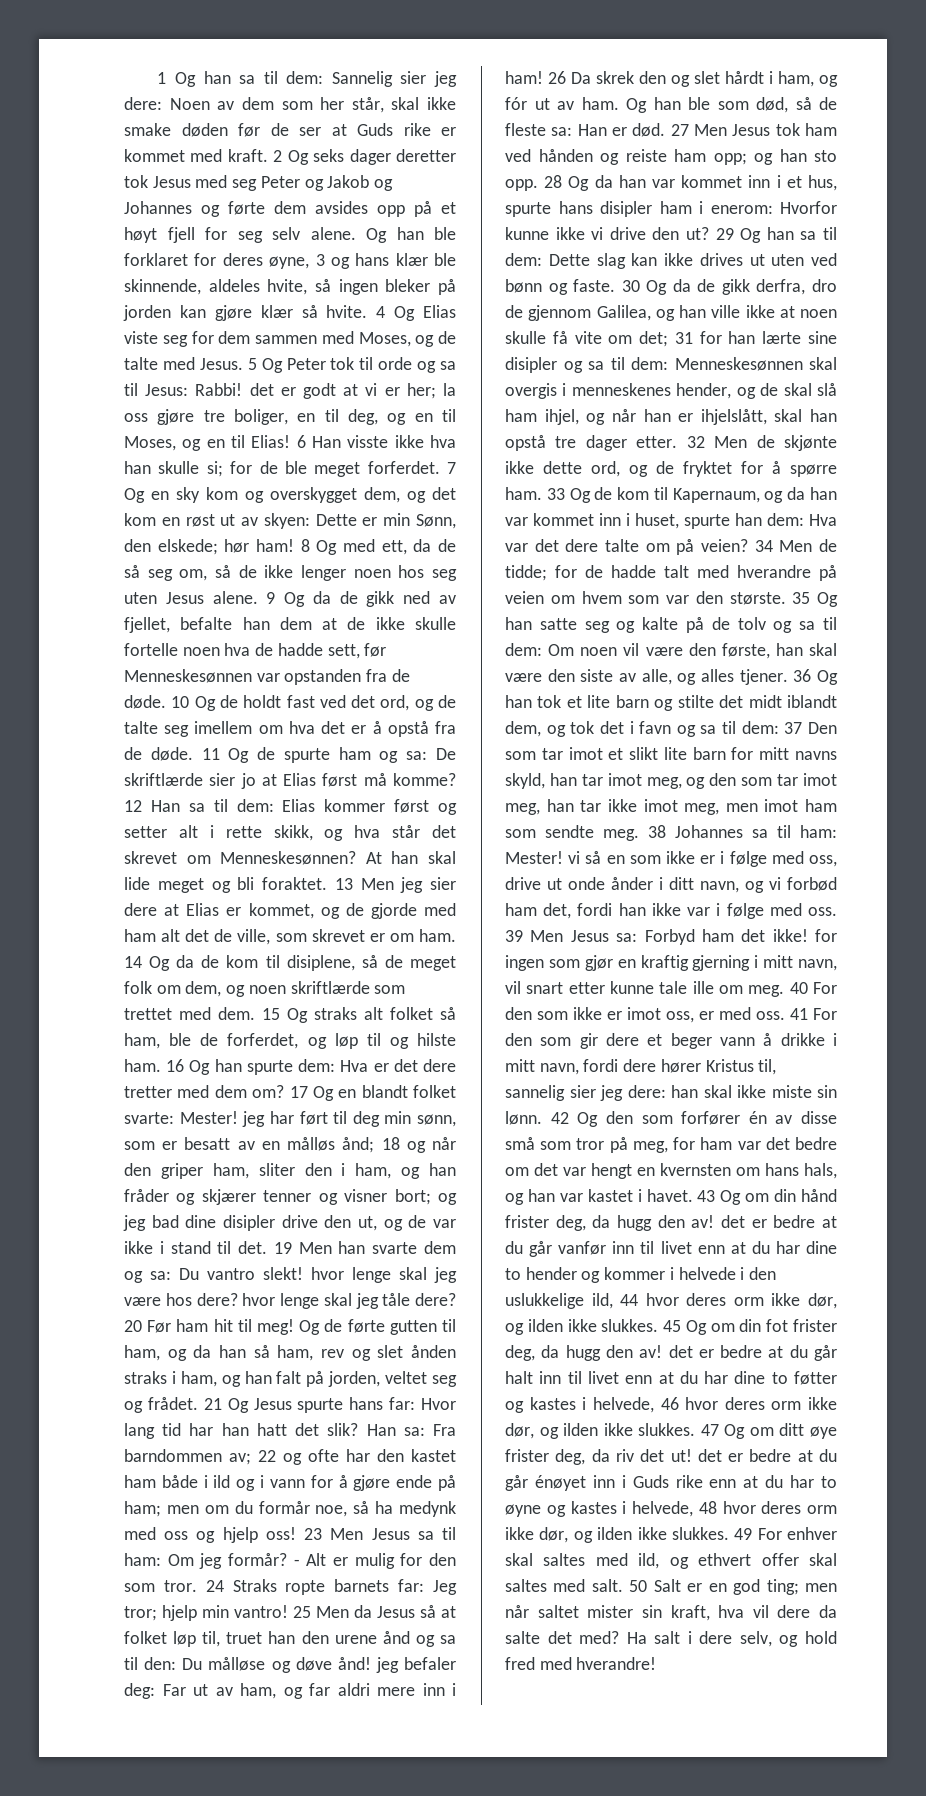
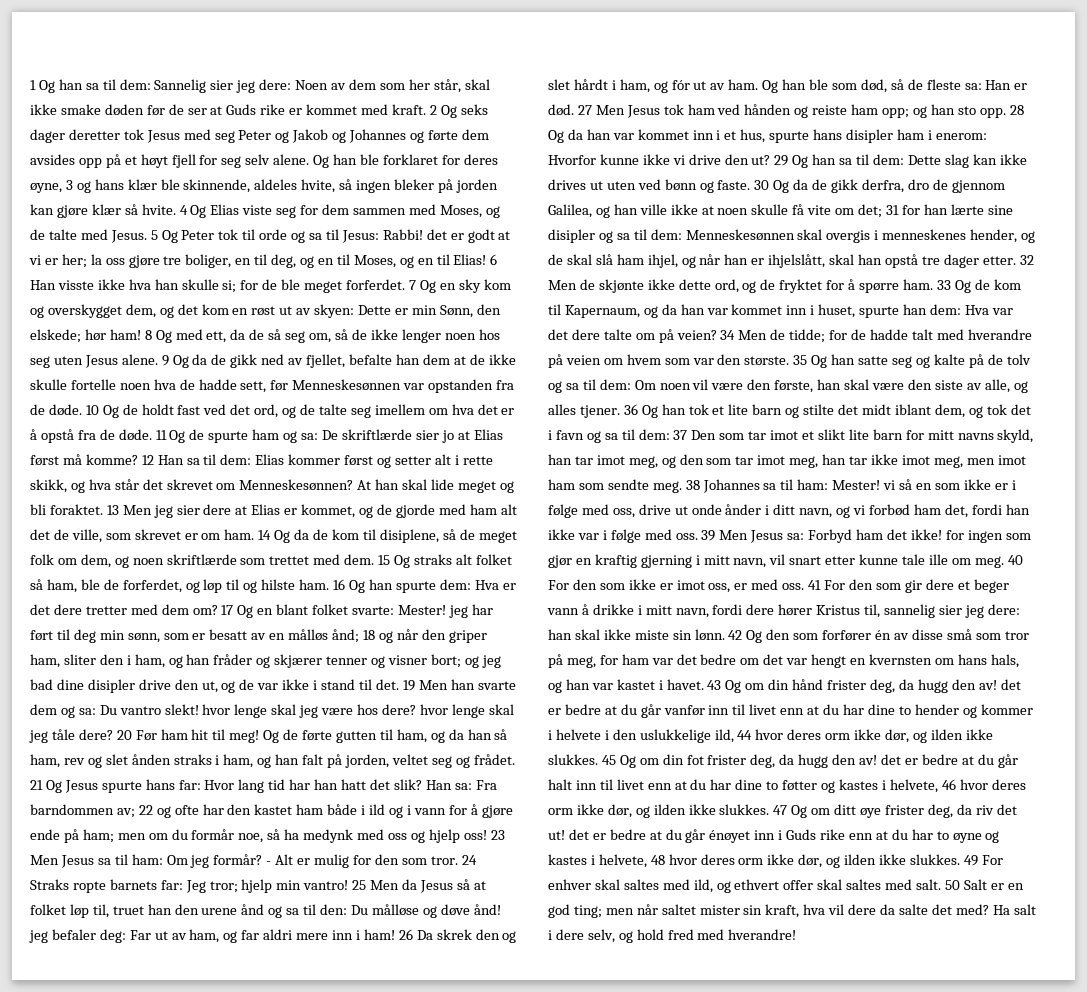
- 17 Og en blandt folket svarte: Mester! jeg har ført til deg min sønn, som er besatt av en målløs ånd; 18 og når den griper ham, sliter den i ham, og han fråder og skjærer tenner og visner bort; og jeg bad dine disipler drive den ut, og de var ikke i stand til det.
+ 17 Og en blant folket svarte: Mester! jeg har ført til deg min sønn, som er besatt av en målløs ånd; 18 og når den griper ham, sliter den i ham, og han fråder og skjærer tenner og visner bort; og jeg bad dine disipler drive den ut, og de var ikke i stand til det.
- 36 Og han tok et lite barn og stilte det midt iblandt dem, og tok det i favn og sa til dem: 37 Den som tar imot et slikt lite barn for mitt navns skyld, han tar imot meg, og den som tar imot meg, han tar ikke imot meg, men imot ham som sendte meg.
+ 36 Og han tok et lite barn og stilte det midt iblant dem, og tok det i favn og sa til dem: 37 Den som tar imot et slikt lite barn for mitt navns skyld, han tar imot meg, og den som tar imot meg, han tar ikke imot meg, men imot ham som sendte meg.
- 43 Og om din hånd frister deg, da hugg den av! det er bedre at du går vanfør inn til livet enn at du har dine to hender og kommer i helvede i den uslukkelige ild, 44 hvor deres orm ikke dør, og ilden ikke slukkes.
+ 43 Og om din hånd frister deg, da hugg den av! det er bedre at du går vanfør inn til livet enn at du har dine to hender og kommer i helvete i den uslukkelige ild, 44 hvor deres orm ikke dør, og ilden ikke slukkes.
- 45 Og om din fot frister deg, da hugg den av! det er bedre at du går halt inn til livet enn at du har dine to føtter og kastes i helvede, 46 hvor deres orm ikke dør, og ilden ikke slukkes.
+ 45 Og om din fot frister deg, da hugg den av! det er bedre at du går halt inn til livet enn at du har dine to føtter og kastes i helvete, 46 hvor deres orm ikke dør, og ilden ikke slukkes.
- 47 Og om ditt øye frister deg, da riv det ut! det er bedre at du går énøyet inn i Guds rike enn at du har to øyne og kastes i helvede, 48 hvor deres orm ikke dør, og ilden ikke slukkes.
+ 47 Og om ditt øye frister deg, da riv det ut! det er bedre at du går énøyet inn i Guds rike enn at du har to øyne og kastes i helvete, 48 hvor deres orm ikke dør, og ilden ikke slukkes.

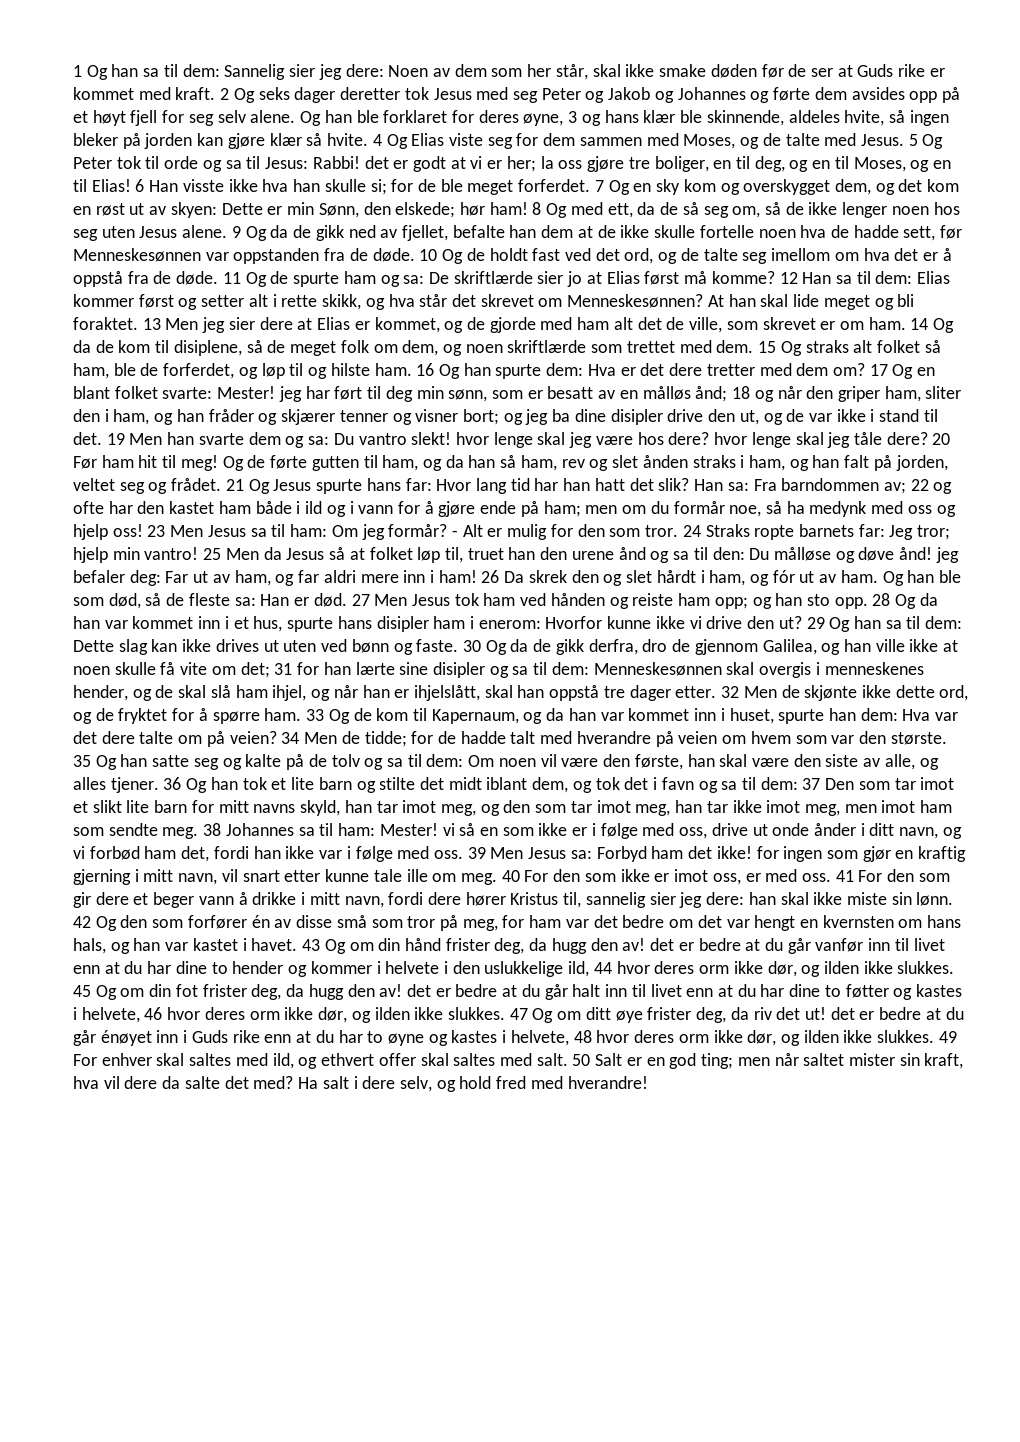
- 9 Og da de gikk ned av fjellet, befalte han dem at de ikke skulle fortelle noen hva de hadde sett, før Menneskesønnen var opstanden fra de døde.
+ 9 Og da de gikk ned av fjellet, befalte han dem at de ikke skulle fortelle noen hva de hadde sett, før Menneskesønnen var oppstanden fra de døde.
- 10 Og de holdt fast ved det ord, og de talte seg imellem om hva det er å opstå fra de døde.
+ 10 Og de holdt fast ved det ord, og de talte seg imellom om hva det er å oppstå fra de døde.
- 17 Og en blant folket svarte: Mester! jeg har ført til deg min sønn, som er besatt av en målløs ånd; 18 og når den griper ham, sliter den i ham, og han fråder og skjærer tenner og visner bort; og jeg bad dine disipler drive den ut, og de var ikke i stand til det.
+ 17 Og en blant folket svarte: Mester! jeg har ført til deg min sønn, som er besatt av en målløs ånd; 18 og når den griper ham, sliter den i ham, og han fråder og skjærer tenner og visner bort; og jeg ba dine disipler drive den ut, og de var ikke i stand til det.
- 30 Og da de gikk derfra, dro de gjennom Galilea, og han ville ikke at noen skulle få vite om det; 31 for han lærte sine disipler og sa til dem: Menneskesønnen skal overgis i menneskenes hender, og de skal slå ham ihjel, og når han er ihjelslått, skal han opstå tre dager etter.
+ 30 Og da de gikk derfra, dro de gjennom Galilea, og han ville ikke at noen skulle få vite om det; 31 for han lærte sine disipler og sa til dem: Menneskesønnen skal overgis i menneskenes hender, og de skal slå ham ihjel, og når han er ihjelslått, skal han oppstå tre dager etter.

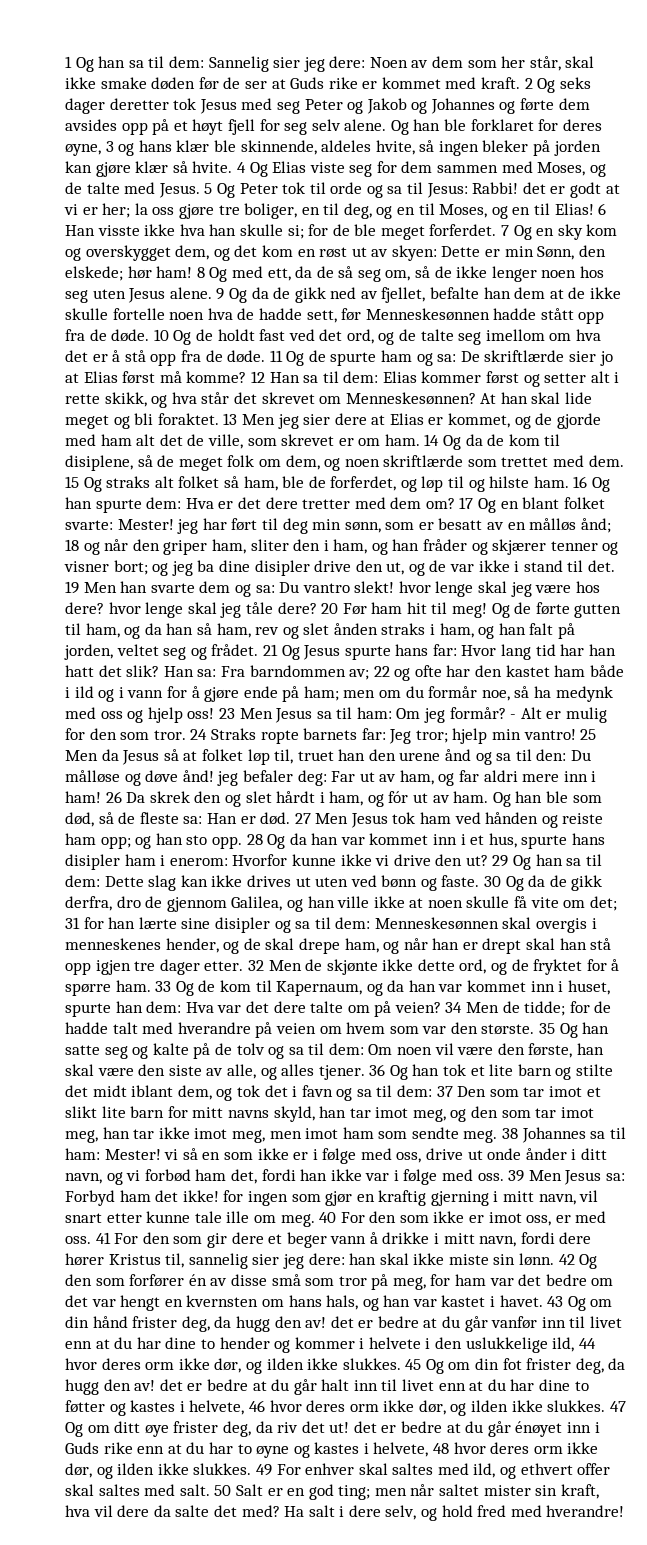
- 9 Og da de gikk ned av fjellet, befalte han dem at de ikke skulle fortelle noen hva de hadde sett, før Menneskesønnen var oppstanden fra de døde.
+ 9 Og da de gikk ned av fjellet, befalte han dem at de ikke skulle fortelle noen hva de hadde sett, før Menneskesønnen hadde stått opp fra de døde.
- 10 Og de holdt fast ved det ord, og de talte seg imellom om hva det er å oppstå fra de døde.
+ 10 Og de holdt fast ved det ord, og de talte seg imellom om hva det er å stå opp fra de døde.
- 30 Og da de gikk derfra, dro de gjennom Galilea, og han ville ikke at noen skulle få vite om det; 31 for han lærte sine disipler og sa til dem: Menneskesønnen skal overgis i menneskenes hender, og de skal slå ham ihjel, og når han er ihjelslått, skal han oppstå tre dager etter.
+ 30 Og da de gikk derfra, dro de gjennom Galilea, og han ville ikke at noen skulle få vite om det; 31 for han lærte sine disipler og sa til dem: Menneskesønnen skal overgis i menneskenes hender, og de skal drepe ham, og når han er drept skal han stå opp igjen tre dager etter.

